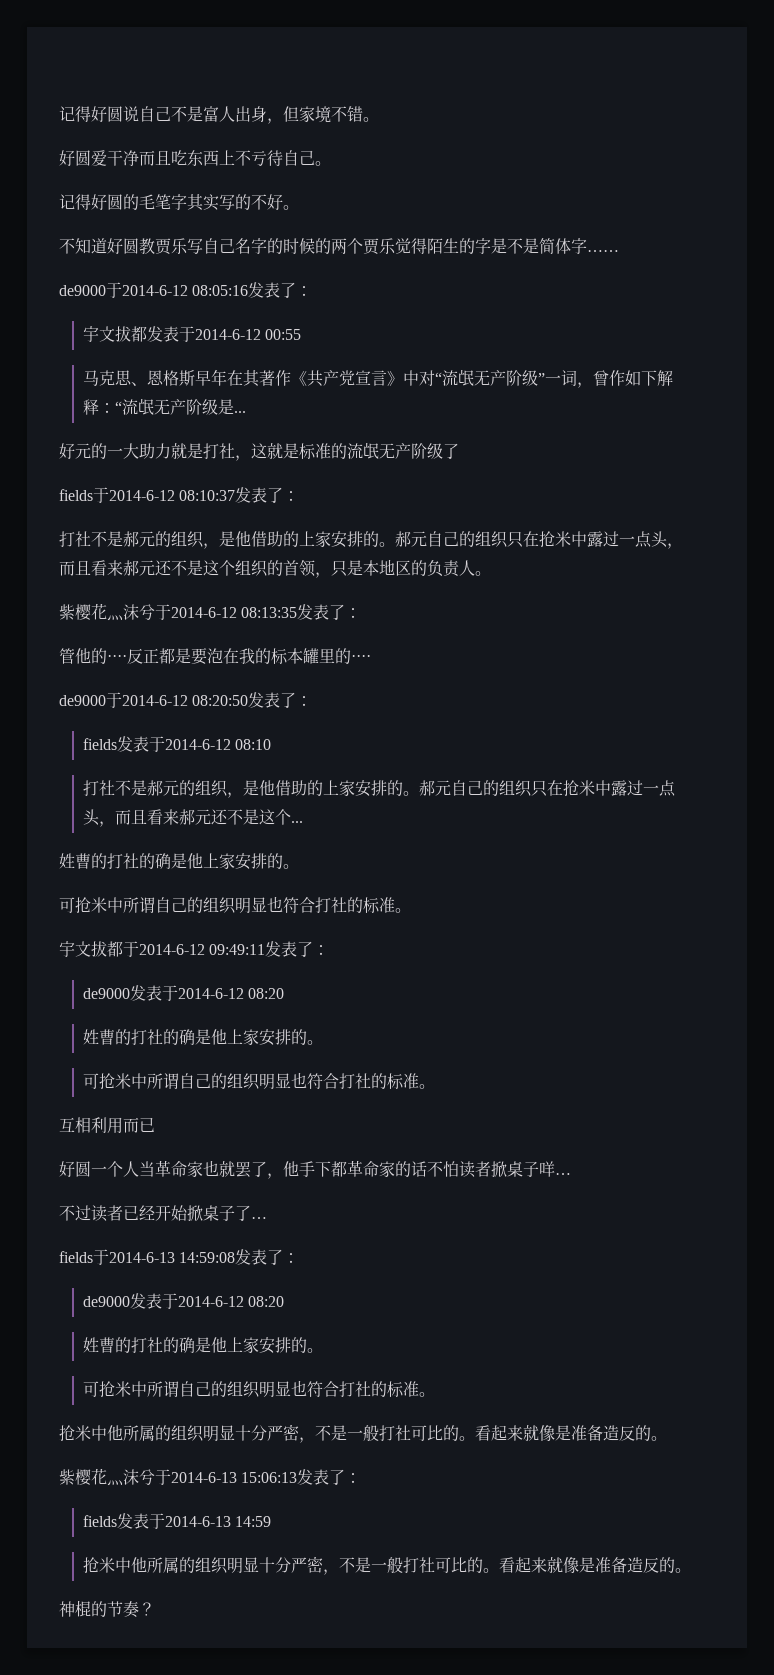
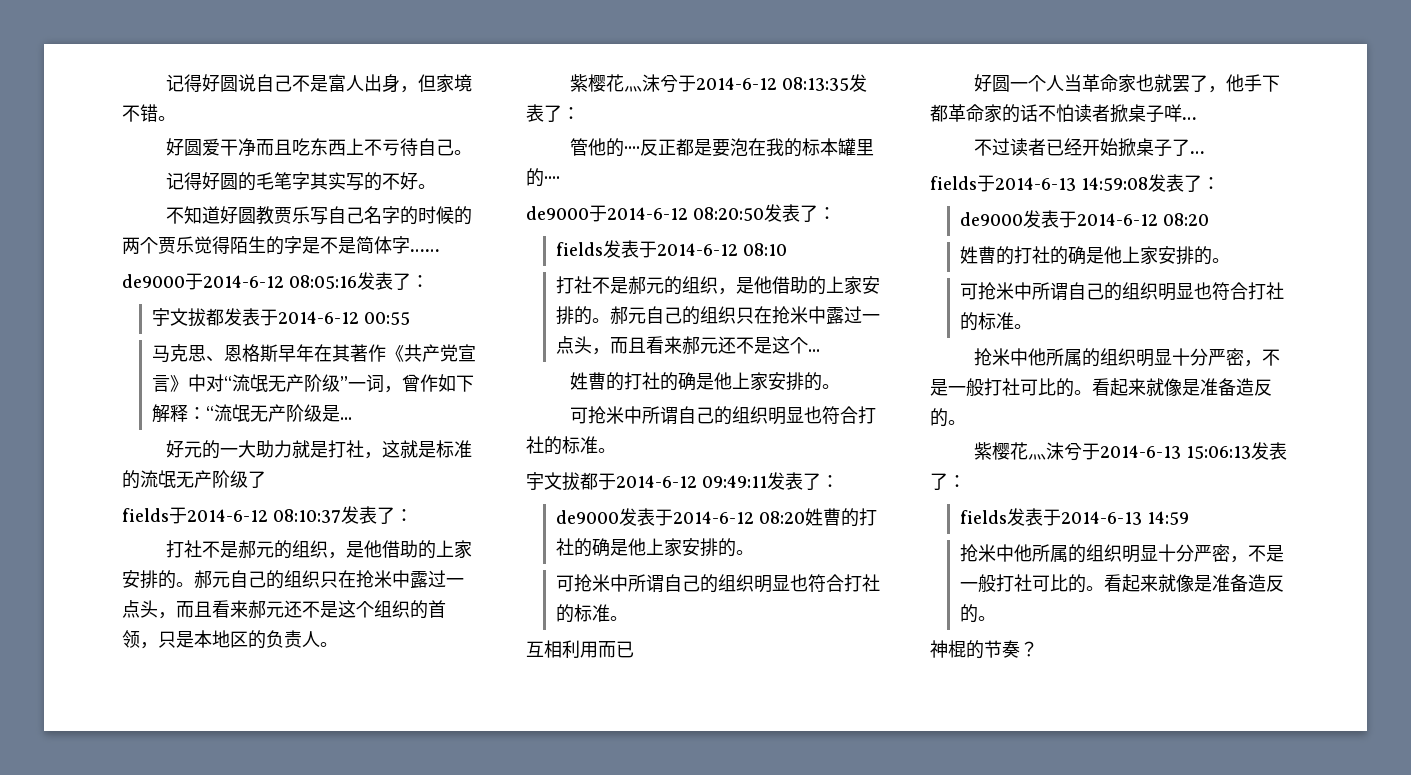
  宇文拔都于2014-6-12 09:49:11发表了：
- de9000发表于2014-6-12 08:20
- 姓曹的打社的确是他上家安排的。
+ de9000发表于2014-6-12 08:20姓曹的打社的确是他上家安排的。

